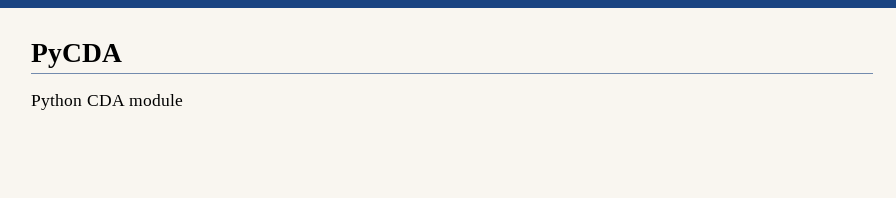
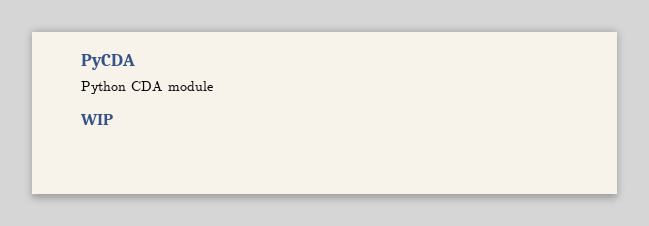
+ WIP

